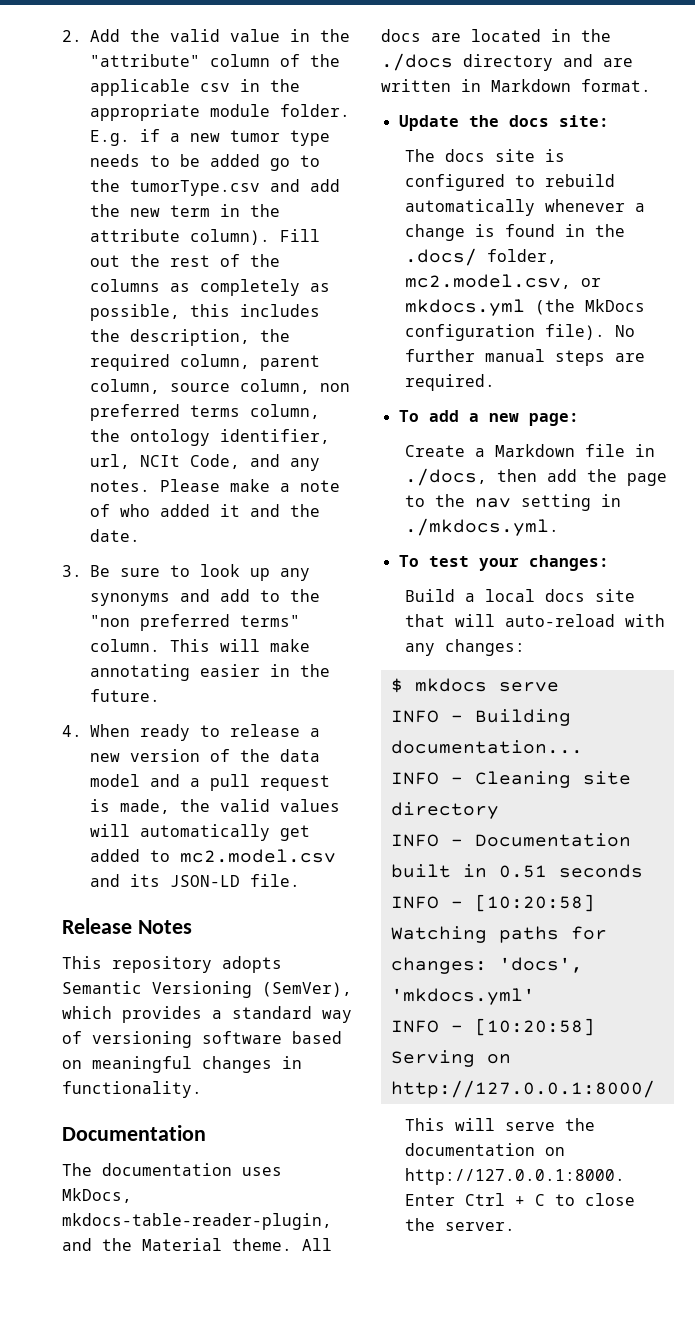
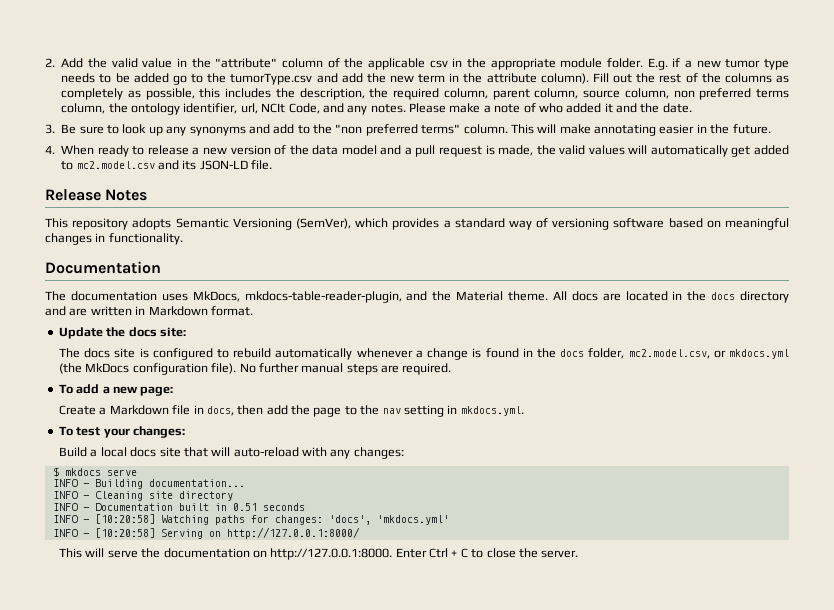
- All docs are located in the ./docs directory and are written in Markdown format.
+ All docs are located in the docs directory and are written in Markdown format.
- The docs site is configured to rebuild automatically whenever a change is found in the .docs/ folder, mc2.model.csv, or mkdocs.yml (the MkDocs configuration file).
+ The docs site is configured to rebuild automatically whenever a change is found in the docs folder, mc2.model.csv, or mkdocs.yml (the MkDocs configuration file).
- Create a Markdown file in ./docs, then add the page to the nav setting in ./mkdocs.yml.
+ Create a Markdown file in docs, then add the page to the nav setting in mkdocs.yml.

